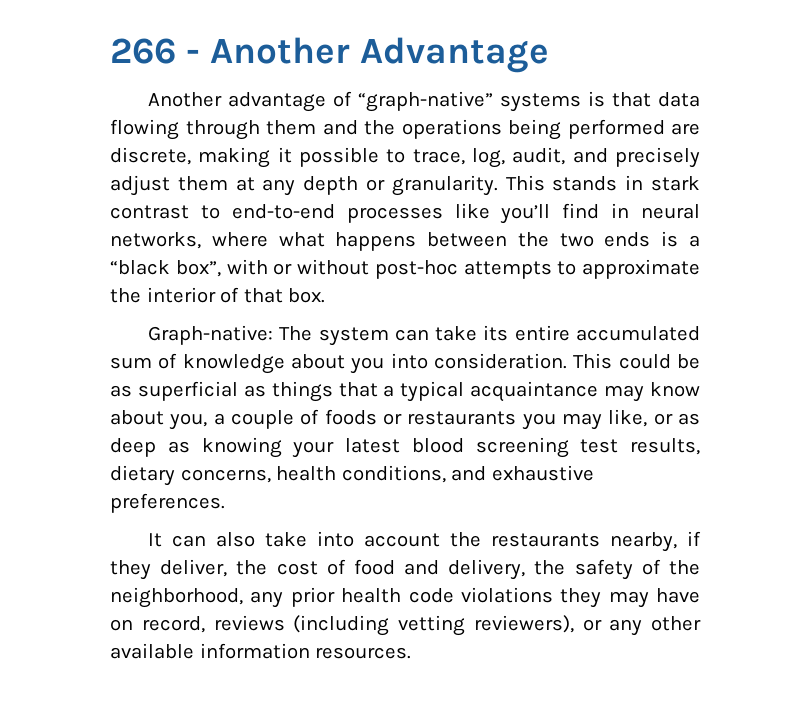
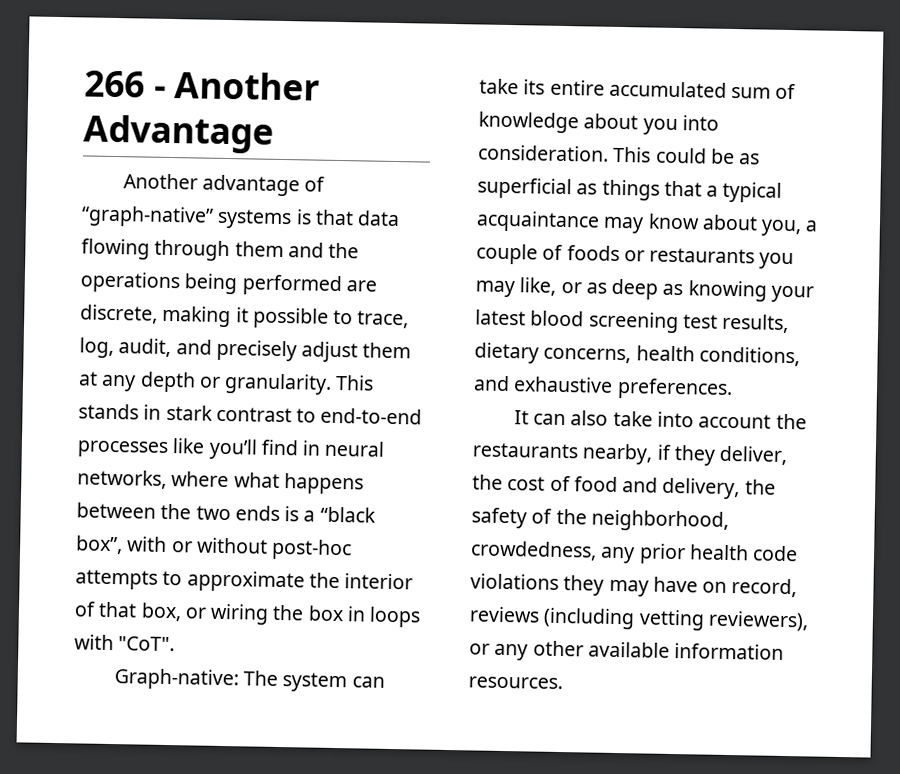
- This stands in stark contrast to end-to-end processes like you’ll find in neural networks, where what happens between the two ends is a “black box”, with or without post-hoc attempts to approximate the interior of that box.
+ This stands in stark contrast to end-to-end processes like you’ll find in neural networks, where what happens between the two ends is a “black box”, with or without post-hoc attempts to approximate the interior of that box, or wiring the box in loops with "CoT".
- It can also take into account the restaurants nearby, if they deliver, the cost of food and delivery, the safety of the neighborhood, any prior health code violations they may have on record, reviews (including vetting reviewers), or any other available information resources.
+ It can also take into account the restaurants nearby, if they deliver, the cost of food and delivery, the safety of the neighborhood, crowdedness, any prior health code violations they may have on record, reviews (including vetting reviewers), or any other available information resources.

